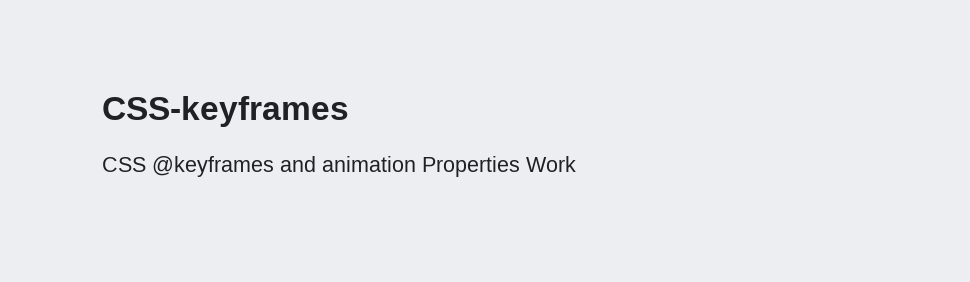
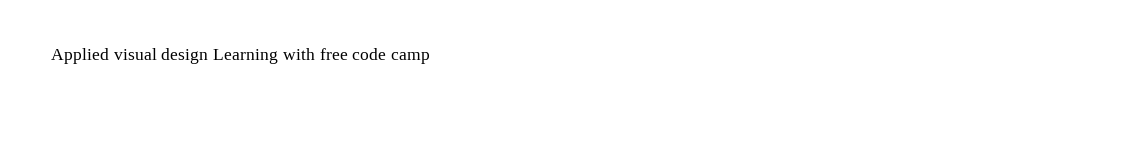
- CSS-keyframes
- CSS @keyframes and animation Properties Work
+ Applied visual design Learning with free code camp

